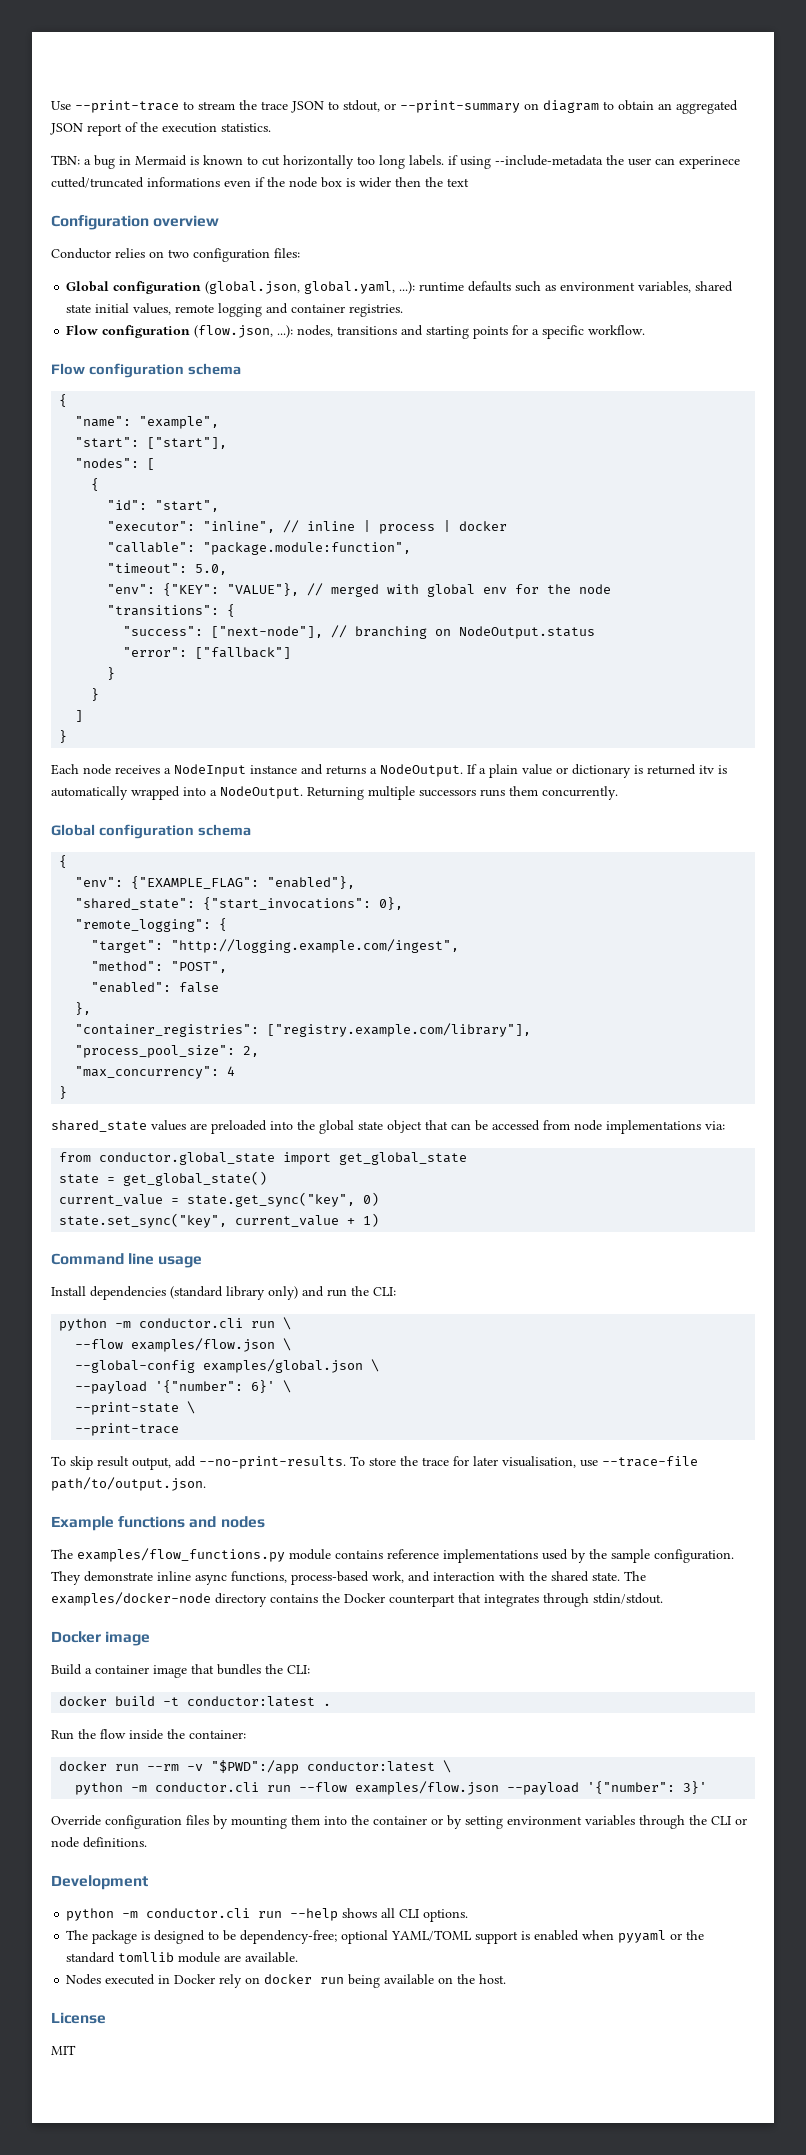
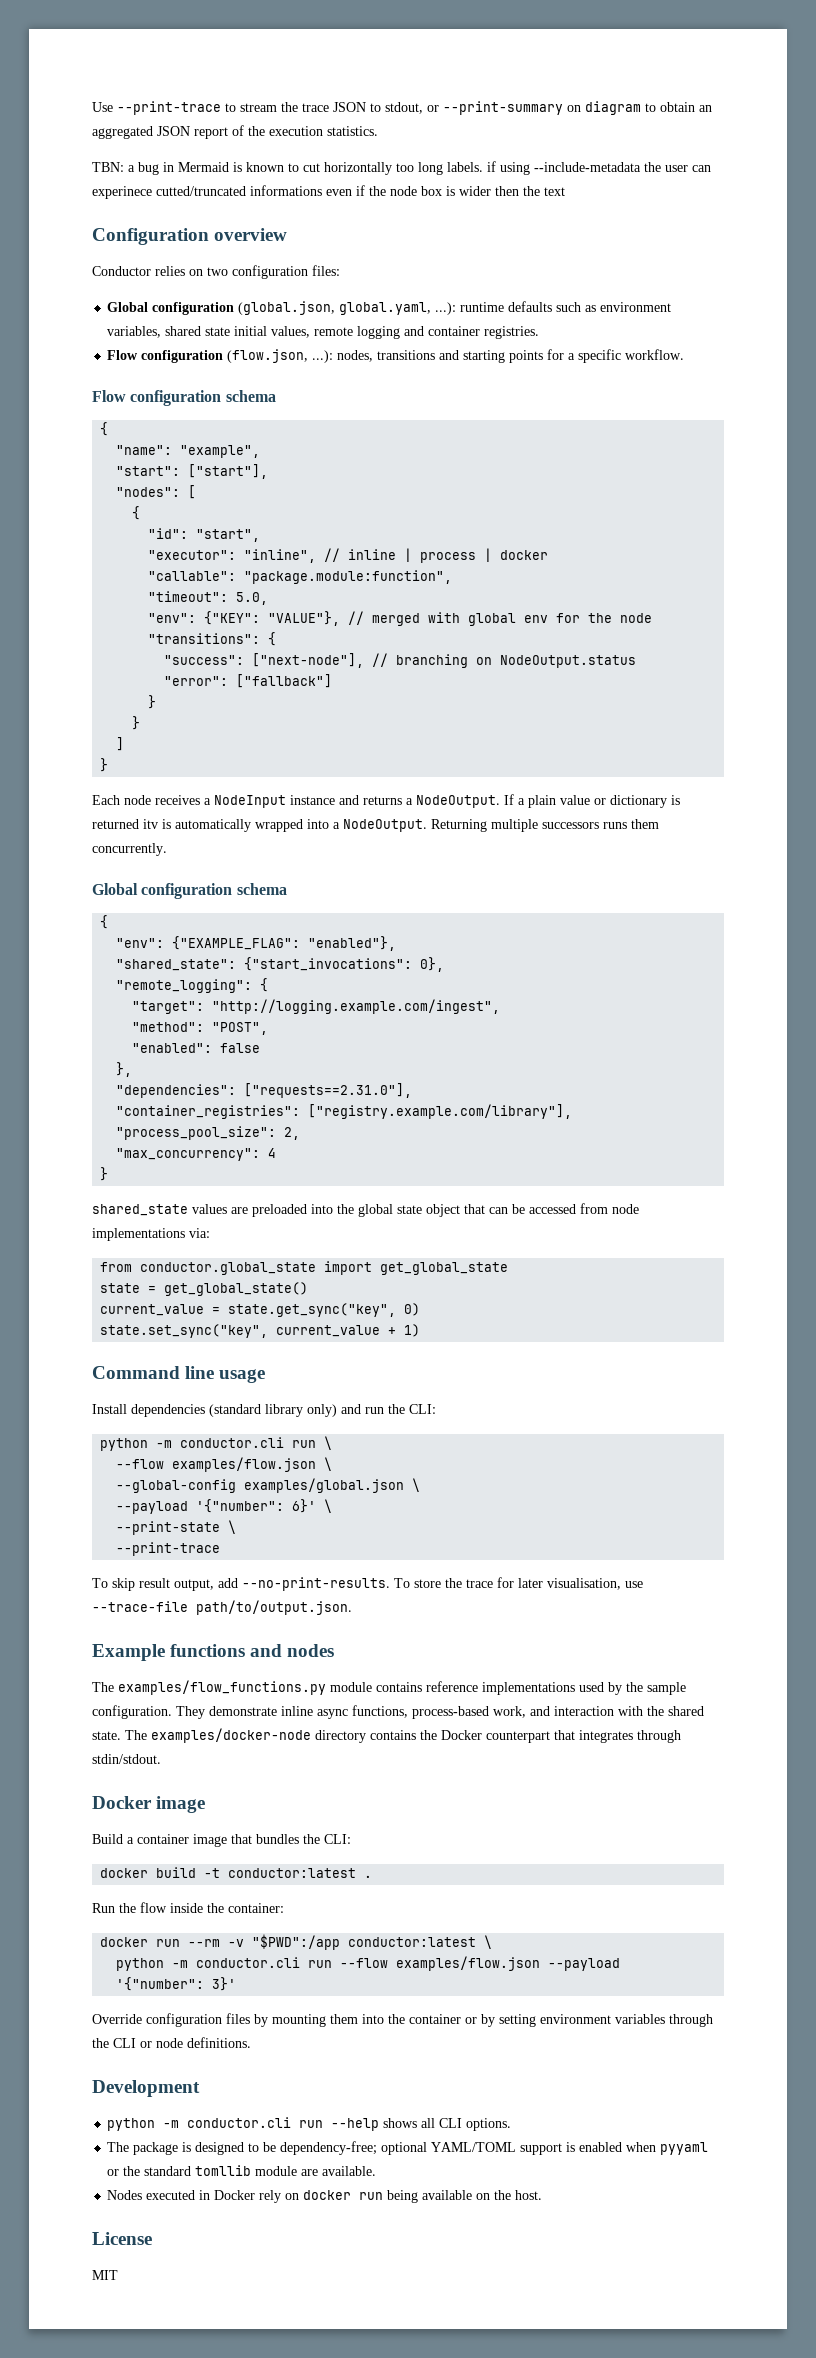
+ "dependencies": ["requests==2.31.0"],

